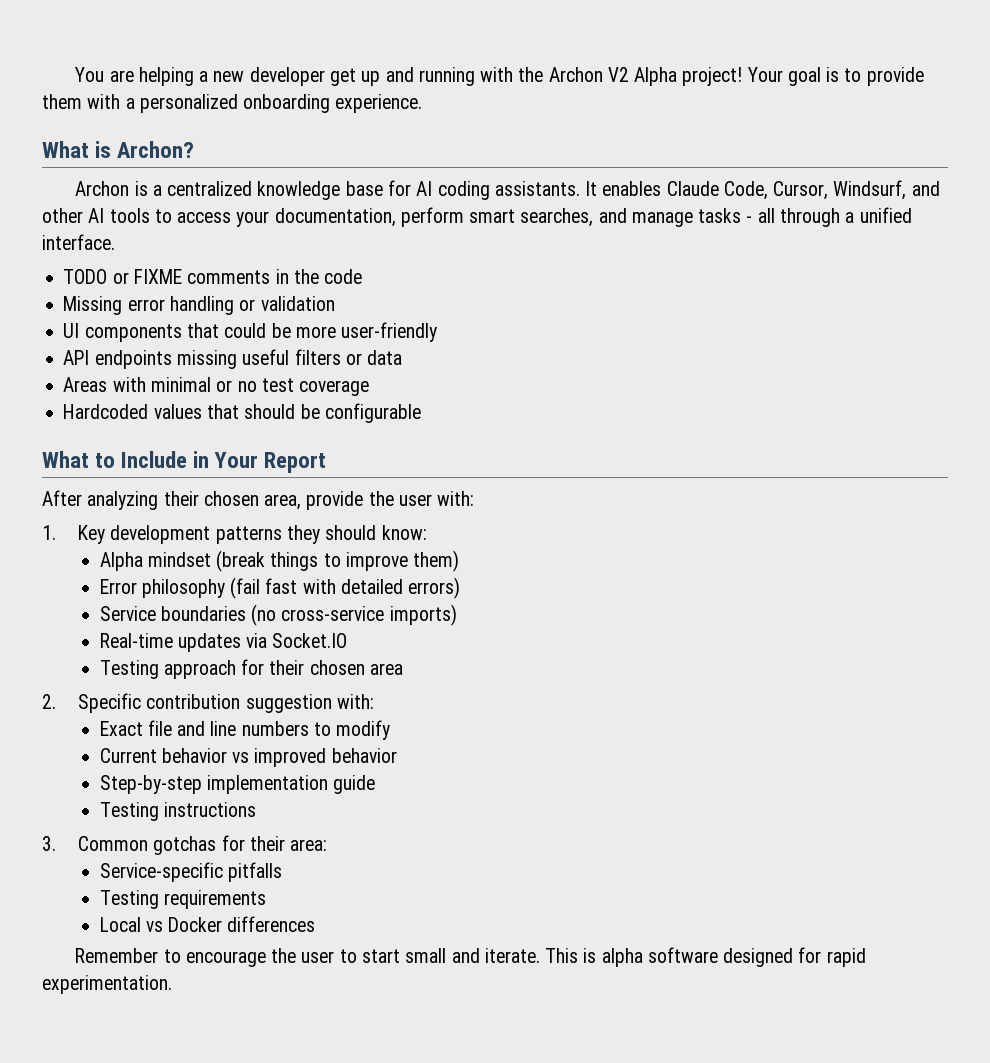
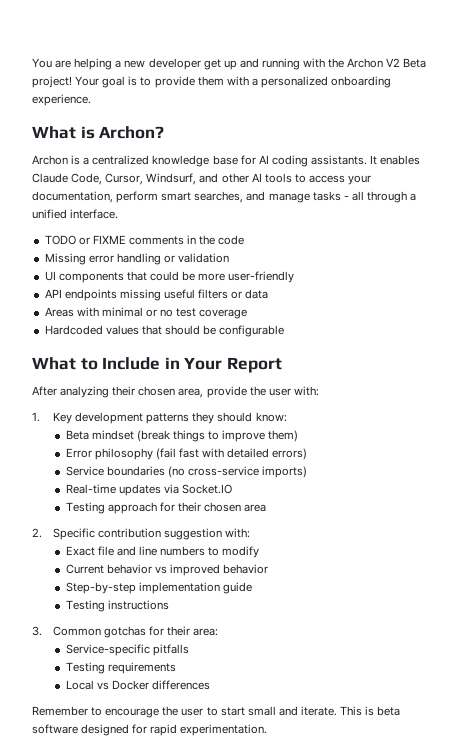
- You are helping a new developer get up and running with the Archon V2 Alpha project!
+ You are helping a new developer get up and running with the Archon V2 Beta project!
- Alpha mindset (break things to improve them)
+ Beta mindset (break things to improve them)
- This is alpha software designed for rapid experimentation.
+ This is beta software designed for rapid experimentation.

